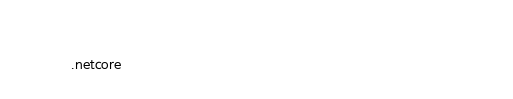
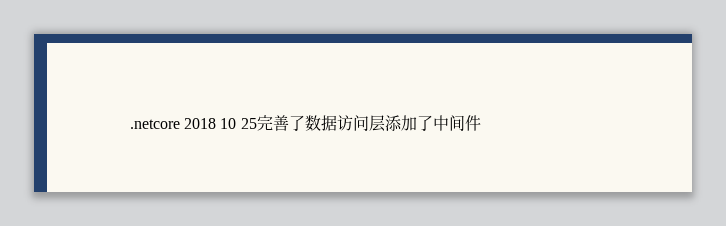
- .netcore
+ .netcore 2018 10 25完善了数据访问层添加了中间件

